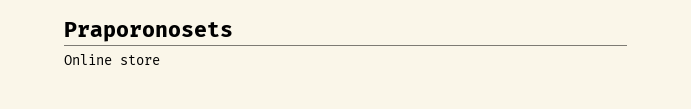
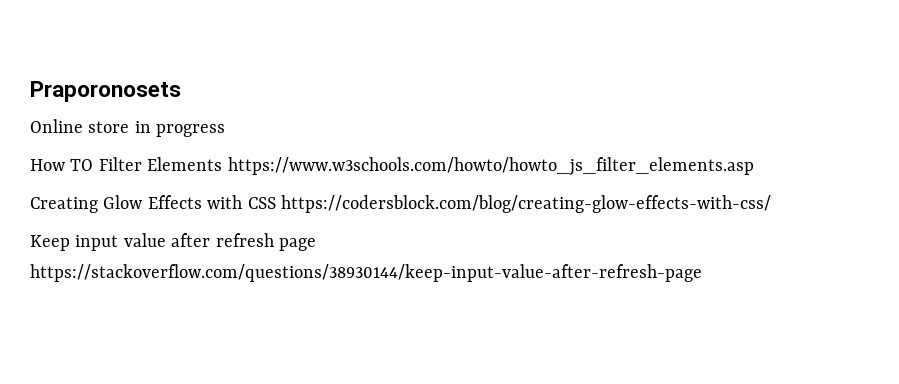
- Online store
+ Online store in progress
+ How TO Filter Elements https://www.w3schools.com/howto/howto_js_filter_elements.asp
+ Creating Glow Effects with CSS https://codersblock.com/blog/creating-glow-effects-with-css/
+ Keep input value after refresh page https://stackoverflow.com/questions/38930144/keep-input-value-after-refresh-page

